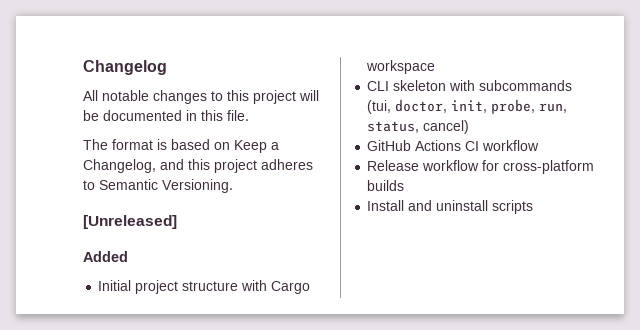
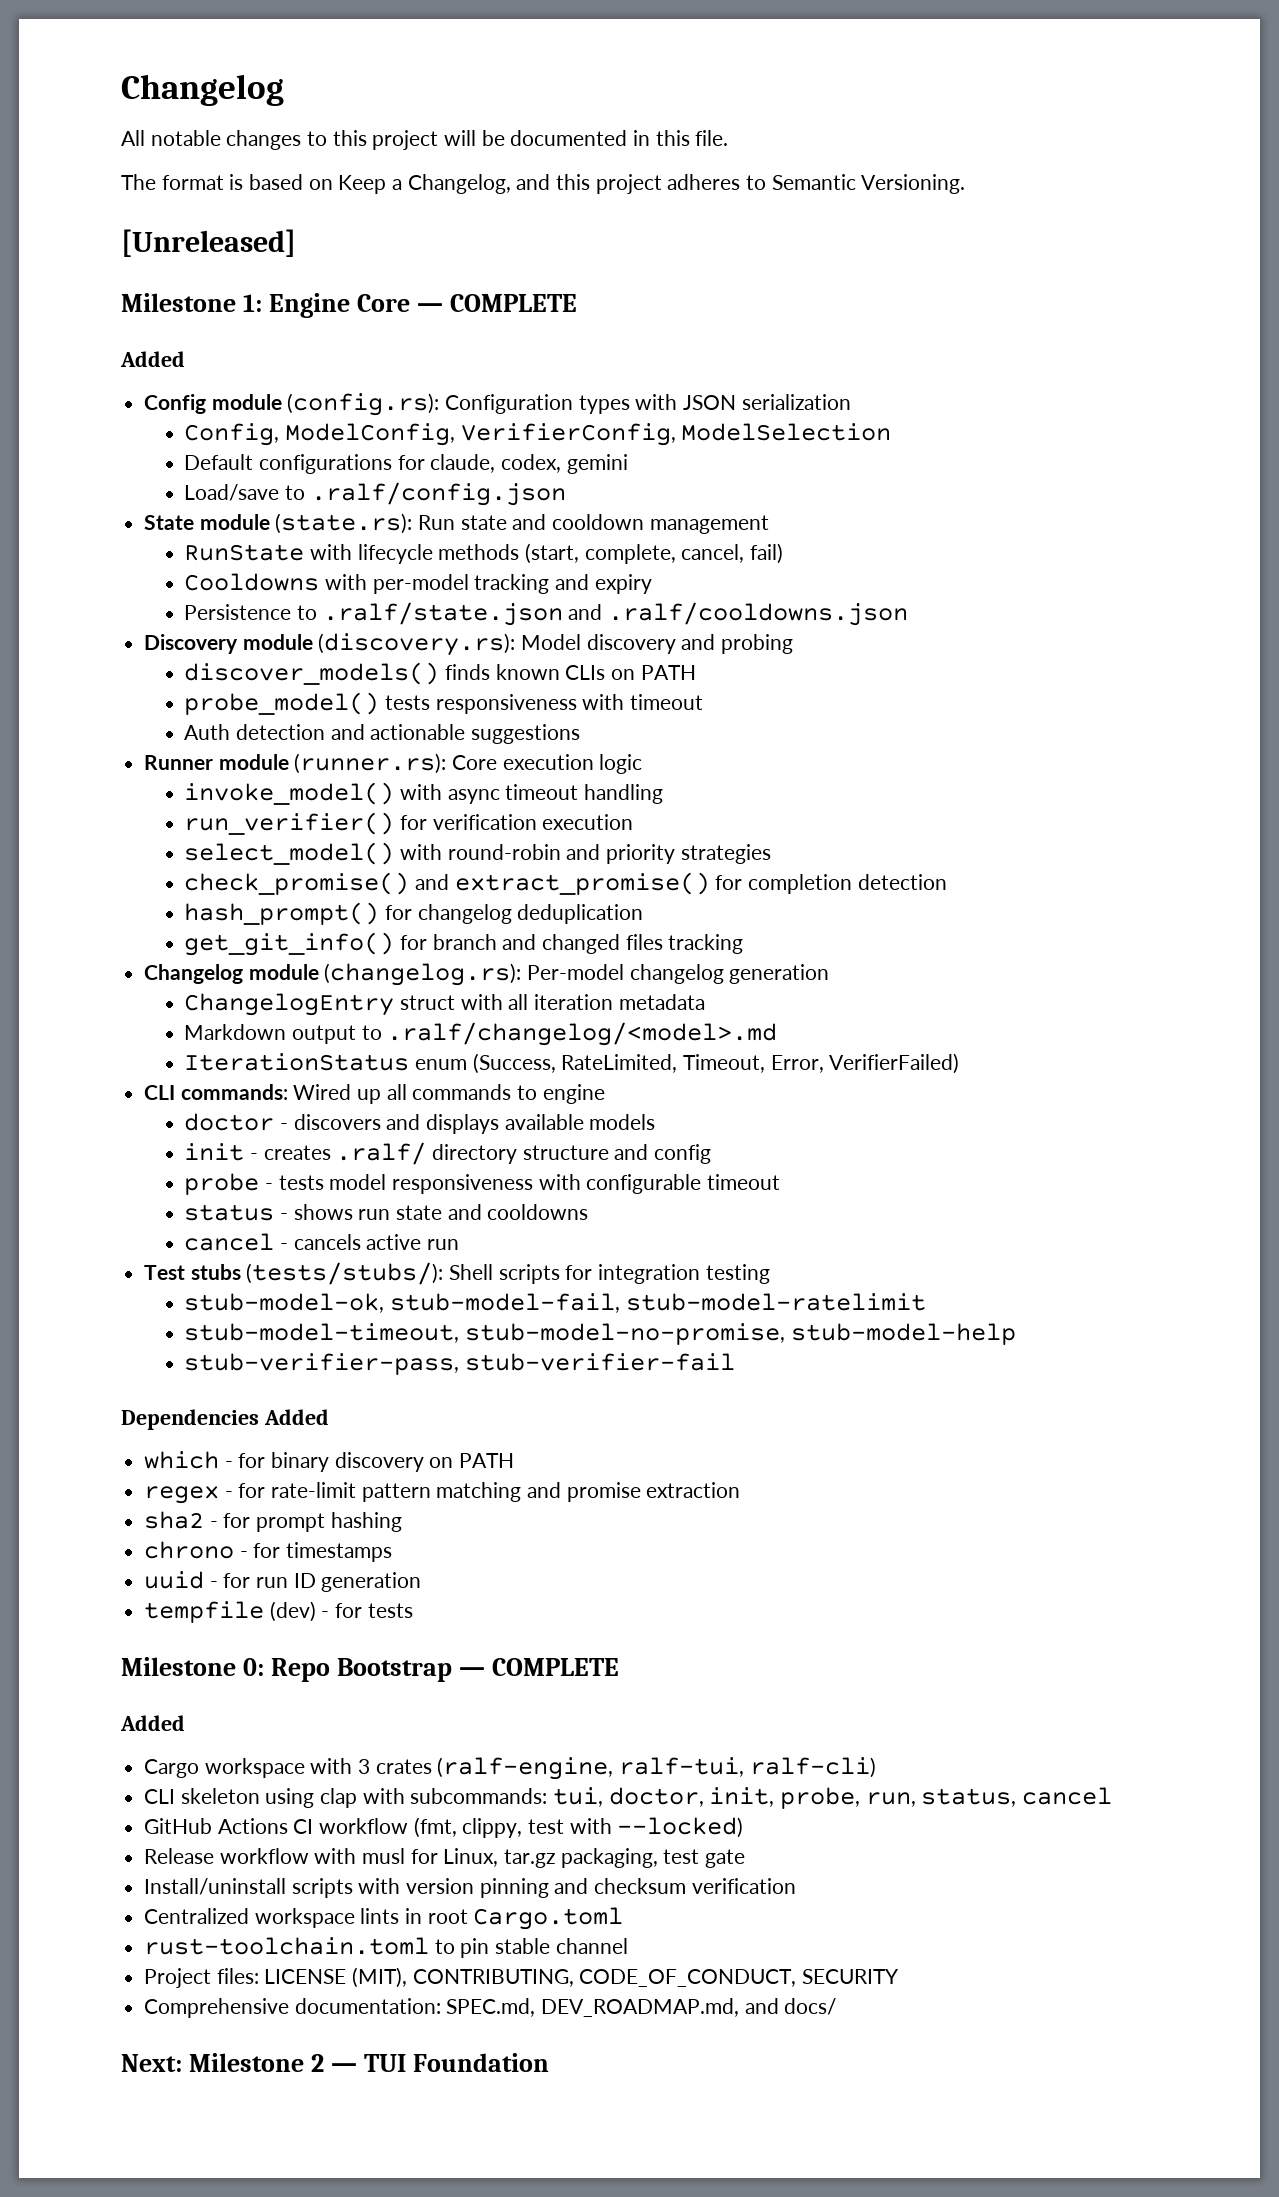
+ Milestone 1: Engine Core — COMPLETE
  Added
- Initial project structure with Cargo workspace
- CLI skeleton with subcommands (tui, doctor, init, probe, run, status, cancel)
+ Config module (config.rs): Configuration types with JSON serialization
+ Config, ModelConfig, VerifierConfig, ModelSelection
+ Default configurations for claude, codex, gemini
+ Load/save to .ralf/config.json
+ State module (state.rs): Run state and cooldown management
+ RunState with lifecycle methods (start, complete, cancel, fail)
+ Cooldowns with per-model tracking and expiry
+ Persistence to .ralf/state.json and .ralf/cooldowns.json
+ Discovery module (discovery.rs): Model discovery and probing
+ discover_models() finds known CLIs on PATH
+ probe_model() tests responsiveness with timeout
+ Auth detection and actionable suggestions
+ Runner module (runner.rs): Core execution logic
+ invoke_model() with async timeout handling
+ run_verifier() for verification execution
+ select_model() with round-robin and priority strategies
+ check_promise() and extract_promise() for completion detection
+ hash_prompt() for changelog deduplication
+ get_git_info() for branch and changed files tracking
+ Changelog module (changelog.rs): Per-model changelog generation
+ ChangelogEntry struct with all iteration metadata
+ Markdown output to .ralf/changelog/<model>.md
+ IterationStatus enum (Success, RateLimited, Timeout, Error, VerifierFailed)
+ CLI commands: Wired up all commands to engine
+ doctor - discovers and displays available models
+ init - creates .ralf/ directory structure and config
+ probe - tests model responsiveness with configurable timeout
+ status - shows run state and cooldowns
+ cancel - cancels active run
+ Test stubs (tests/stubs/): Shell scripts for integration testing
+ stub-model-ok, stub-model-fail, stub-model-ratelimit
+ stub-model-timeout, stub-model-no-promise, stub-model-help
+ stub-verifier-pass, stub-verifier-fail
+ Dependencies Added
+ which - for binary discovery on PATH
+ regex - for rate-limit pattern matching and promise extraction
+ sha2 - for prompt hashing
+ chrono - for timestamps
+ uuid - for run ID generation
+ tempfile (dev) - for tests
+ Milestone 0: Repo Bootstrap — COMPLETE
+ Added
+ Cargo workspace with 3 crates (ralf-engine, ralf-tui, ralf-cli)
+ CLI skeleton using clap with subcommands: tui, doctor, init, probe, run, status, cancel
- GitHub Actions CI workflow
- Release workflow for cross-platform builds
- Install and uninstall scripts
+ GitHub Actions CI workflow (fmt, clippy, test with --locked)
+ Release workflow with musl for Linux, tar.gz packaging, test gate
+ Install/uninstall scripts with version pinning and checksum verification
+ Centralized workspace lints in root Cargo.toml
+ rust-toolchain.toml to pin stable channel
+ Project files: LICENSE (MIT), CONTRIBUTING, CODE_OF_CONDUCT, SECURITY
+ Comprehensive documentation: SPEC.md, DEV_ROADMAP.md, and docs/
+ Next: Milestone 2 — TUI Foundation

